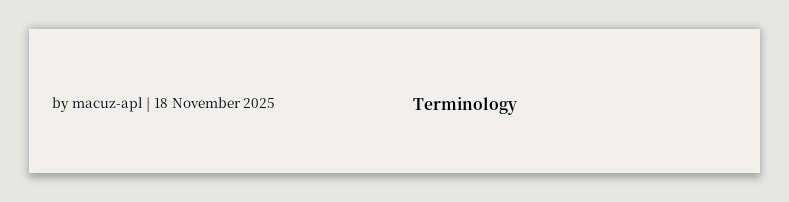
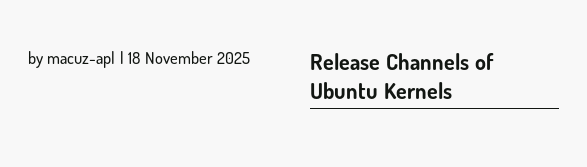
- Terminology
+ Release Channels of Ubuntu Kernels

